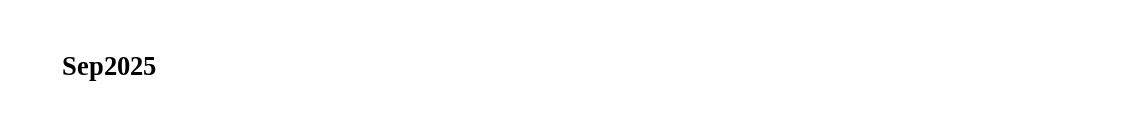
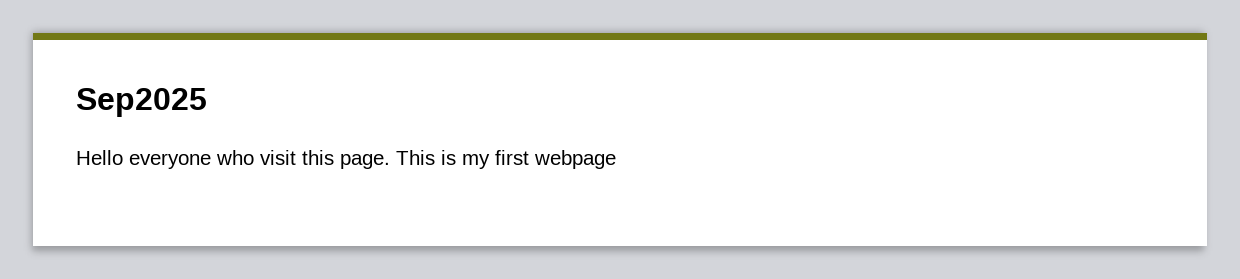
+ Hello everyone who visit this page. This is my first webpage

